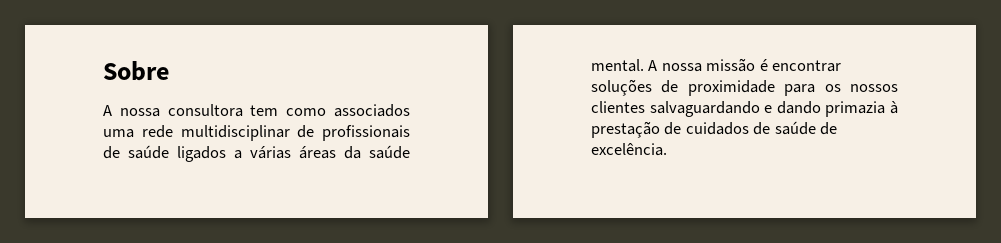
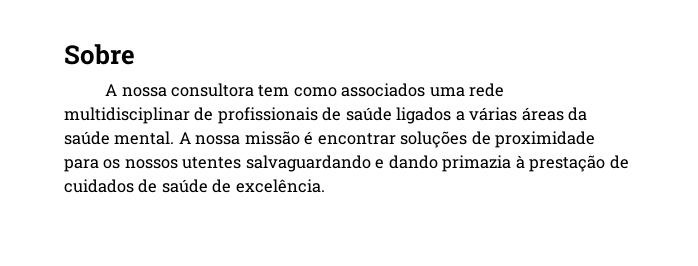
- A nossa missão é encontrar soluções de proximidade para os nossos clientes salvaguardando e dando primazia à prestação de cuidados de saúde de excelência.
+ A nossa missão é encontrar soluções de proximidade para os nossos utentes salvaguardando e dando primazia à prestação de cuidados de saúde de excelência.

